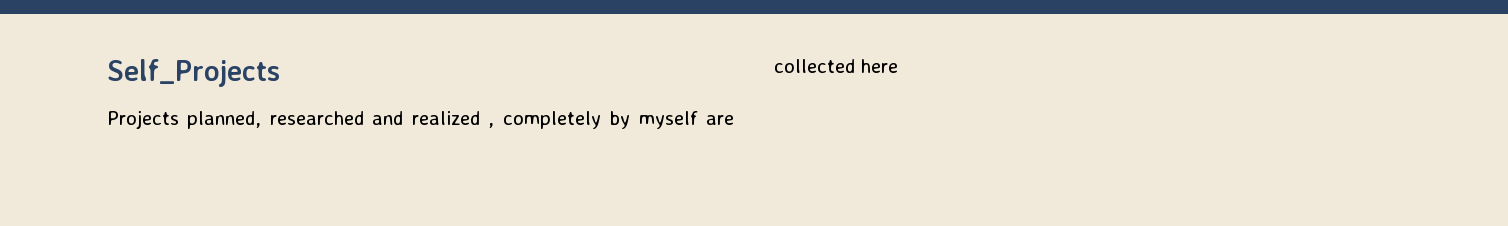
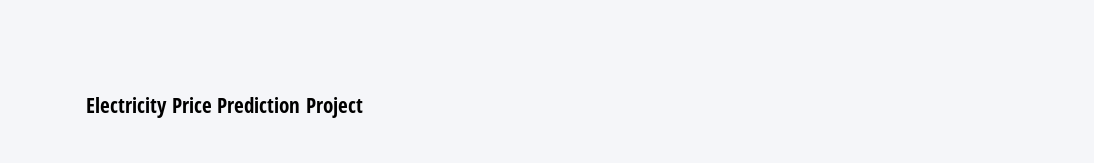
- Self_Projects
- Projects planned, researched and realized , completely by myself are collected here
+ Electricity Price Prediction Project

